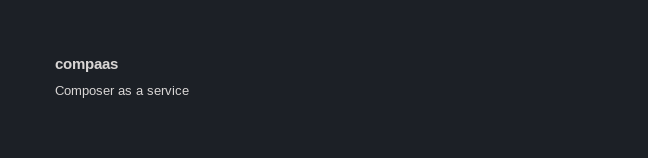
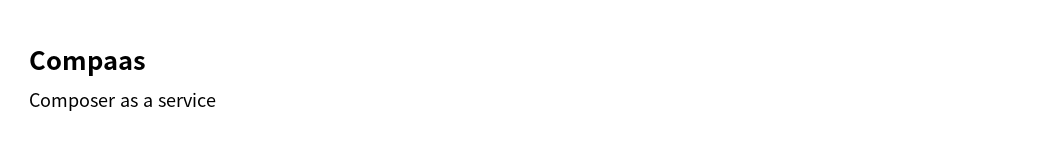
- compaas
+ Compaas

